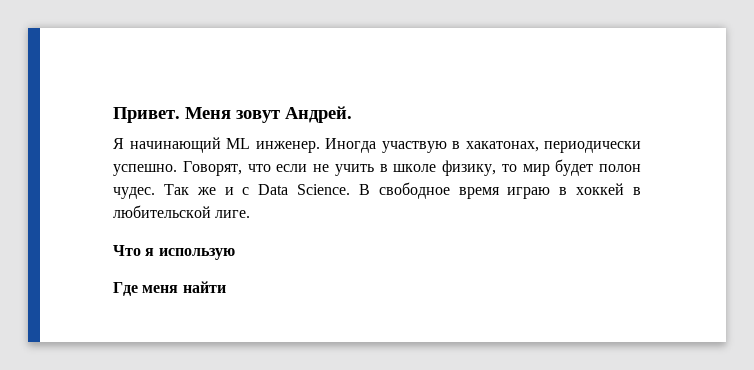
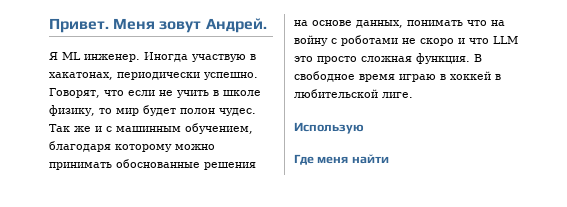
- Я начинающий ML инженер.
+ Я ML инженер.
- Так же и с Data Science.
+ Так же и с машинным обучением, благодаря которому можно принимать обоснованные решения на основе данных, понимать что на войну с роботами не скоро и что LLM это просто сложная функция.
- Что я использую
+ Использую

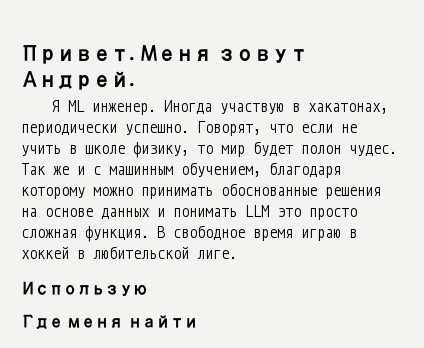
- Так же и с машинным обучением, благодаря которому можно принимать обоснованные решения на основе данных, понимать что на войну с роботами не скоро и что LLM это просто сложная функция.
+ Так же и с машинным обучением, благодаря которому можно принимать обоснованные решения на основе данных и понимать LLM это просто сложная функция.

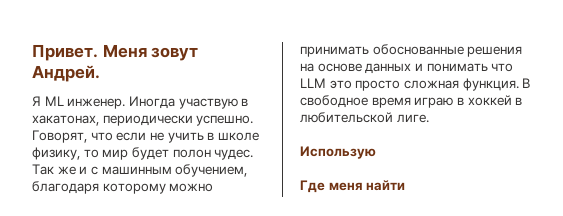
- Так же и с машинным обучением, благодаря которому можно принимать обоснованные решения на основе данных и понимать LLM это просто сложная функция.
+ Так же и с машинным обучением, благодаря которому можно принимать обоснованные решения на основе данных и понимать что LLM это просто сложная функция.

